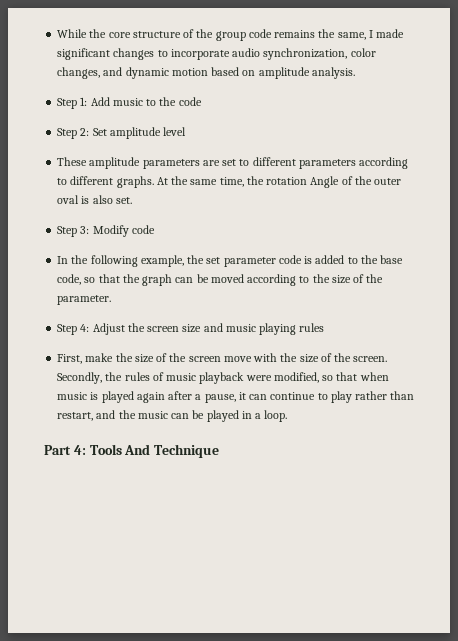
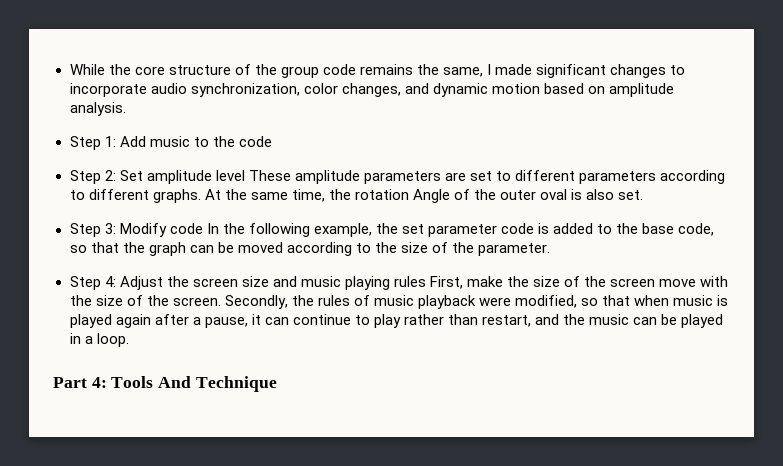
- Step 2: Set amplitude level
- These amplitude parameters are set to different parameters according to different graphs.
+ Step 2: Set amplitude level These amplitude parameters are set to different parameters according to different graphs.
- Step 3: Modify code
- In the following example, the set parameter code is added to the base code, so that the graph can be moved according to the size of the parameter.
+ Step 3: Modify code In the following example, the set parameter code is added to the base code, so that the graph can be moved according to the size of the parameter.
- Step 4: Adjust the screen size and music playing rules
- First, make the size of the screen move with the size of the screen.
+ Step 4: Adjust the screen size and music playing rules First, make the size of the screen move with the size of the screen.

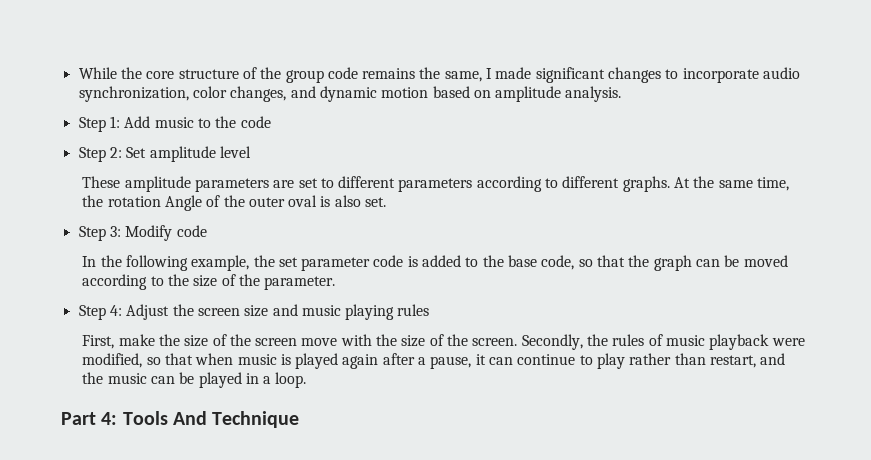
- Step 2: Set amplitude level These amplitude parameters are set to different parameters according to different graphs.
+ Step 2: Set amplitude level
+ These amplitude parameters are set to different parameters according to different graphs.
- Step 3: Modify code In the following example, the set parameter code is added to the base code, so that the graph can be moved according to the size of the parameter.
+ Step 3: Modify code
+ In the following example, the set parameter code is added to the base code, so that the graph can be moved according to the size of the parameter.
- Step 4: Adjust the screen size and music playing rules First, make the size of the screen move with the size of the screen.
+ Step 4: Adjust the screen size and music playing rules
+ First, make the size of the screen move with the size of the screen.

